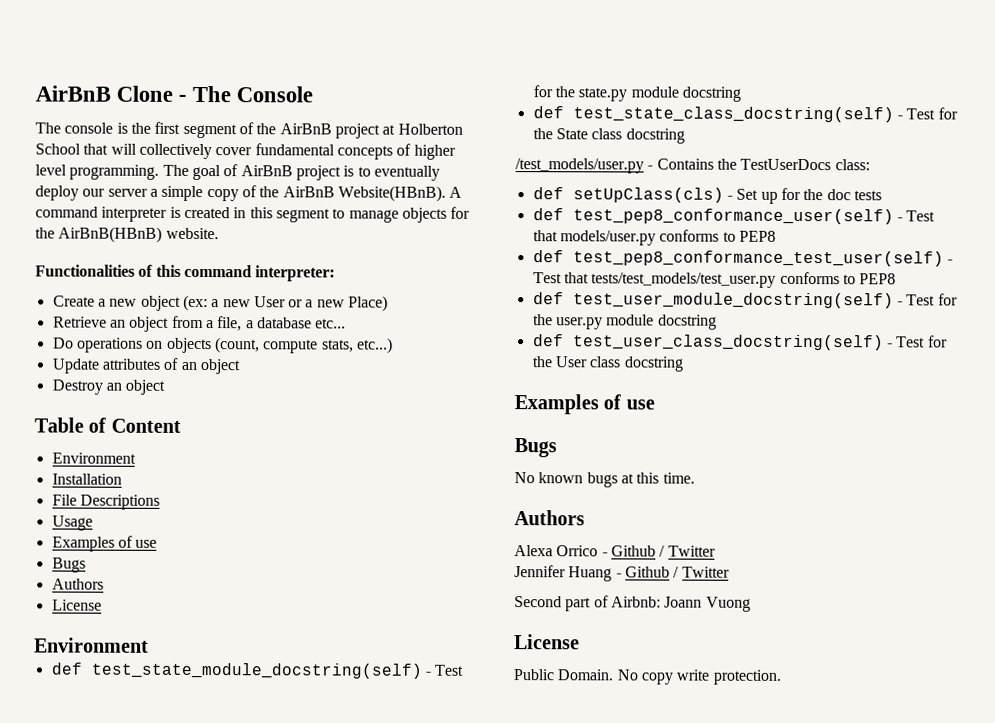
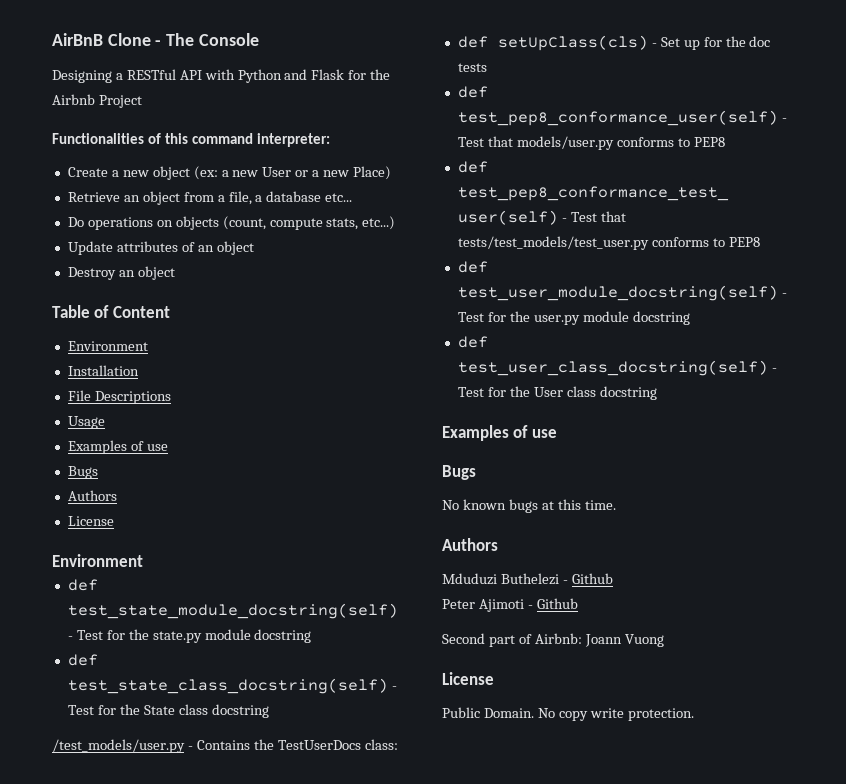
- The console is the first segment of the AirBnB project at Holberton School that will collectively cover fundamental concepts of higher level programming. The goal of AirBnB project is to eventually deploy our server a simple copy of the AirBnB Website(HBnB). A command interpreter is created in this segment to manage objects for the AirBnB(HBnB) website.
+ Designing a RESTful API with Python and Flask for the Airbnb Project
- Alexa Orrico - Github / Twitter
- Jennifer Huang - Github / Twitter
+ Mduduzi Buthelezi - Github
+ Peter Ajimoti - Github

